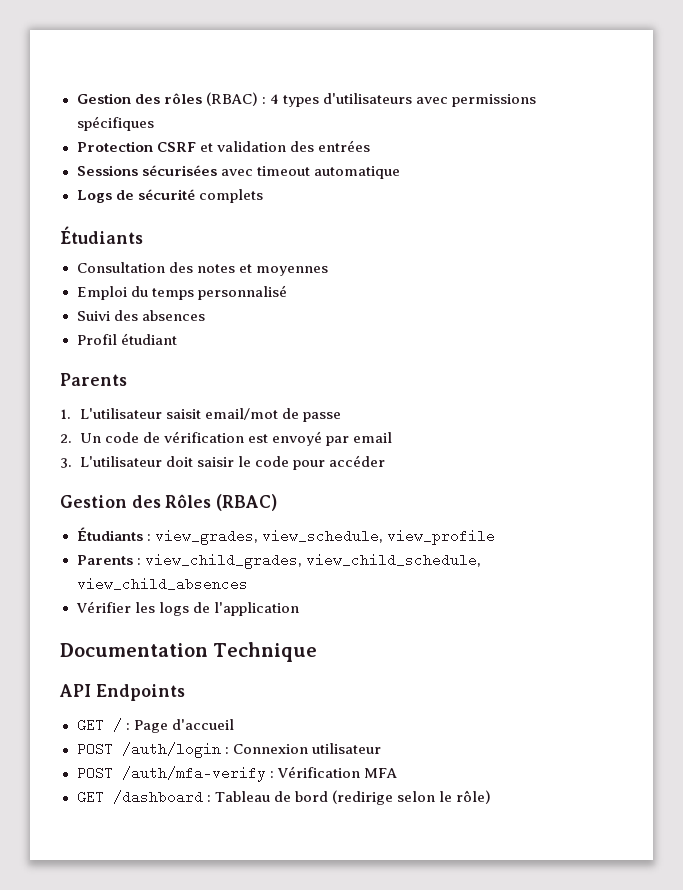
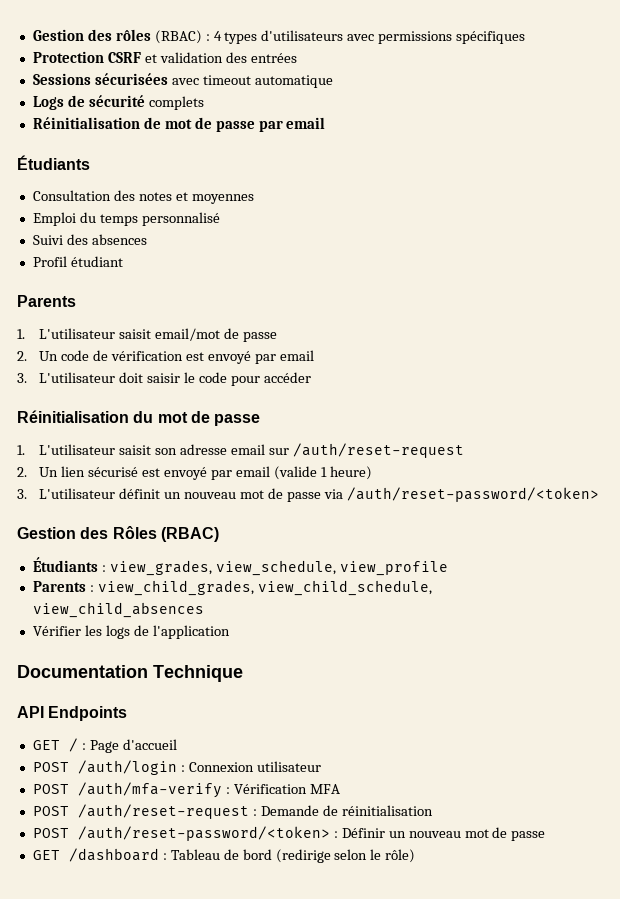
+ Réinitialisation de mot de passe par email
+ Réinitialisation du mot de passe
+ 1. L'utilisateur saisit son adresse email sur /auth/reset-request
+ 2. Un lien sécurisé est envoyé par email (valide 1 heure)
+ 3. L'utilisateur définit un nouveau mot de passe via /auth/reset-password/<token>
+ POST /auth/reset-request : Demande de réinitialisation
+ POST /auth/reset-password/<token> : Définir un nouveau mot de passe

